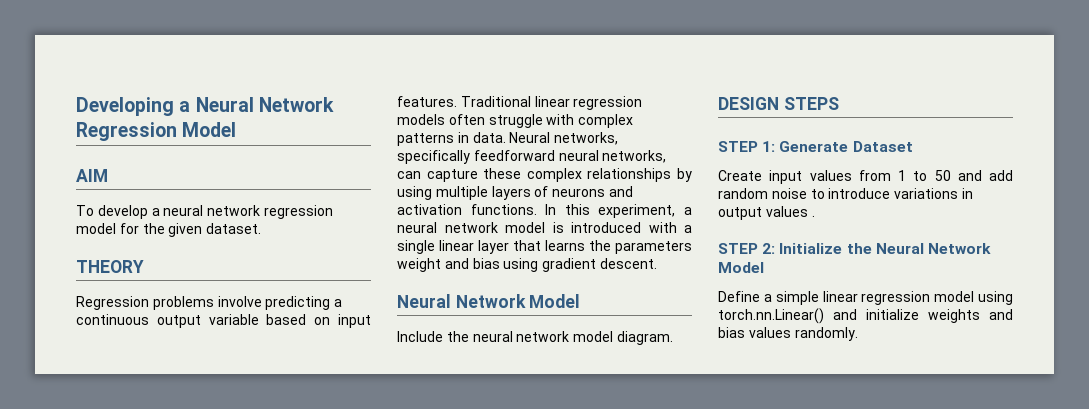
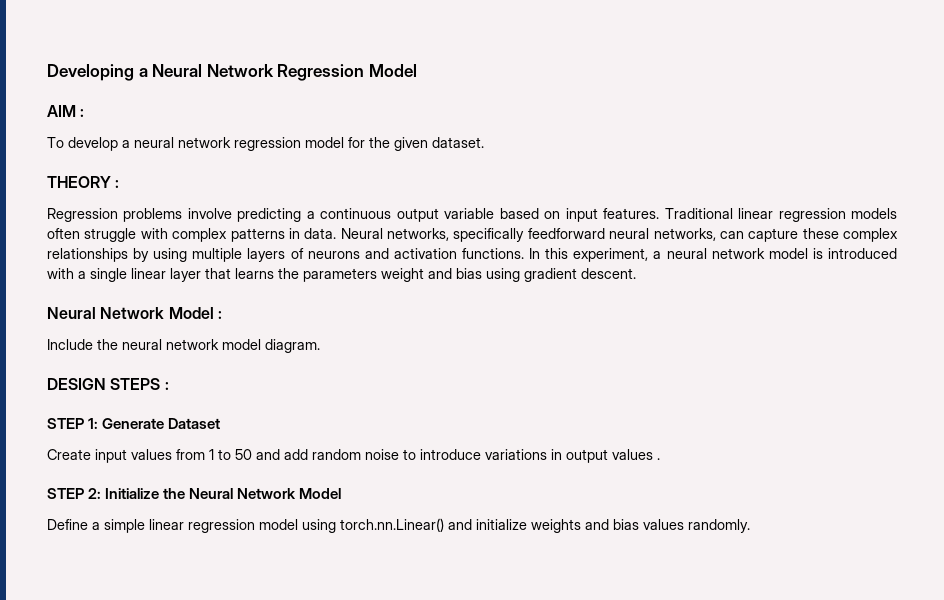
- AIM
+ AIM :
- THEORY
+ THEORY :
  In this experiment, a neural network model is introduced with a single linear layer that learns the parameters weight and bias using gradient descent.
- Neural Network Model
+ Neural Network Model :
- DESIGN STEPS
+ DESIGN STEPS :

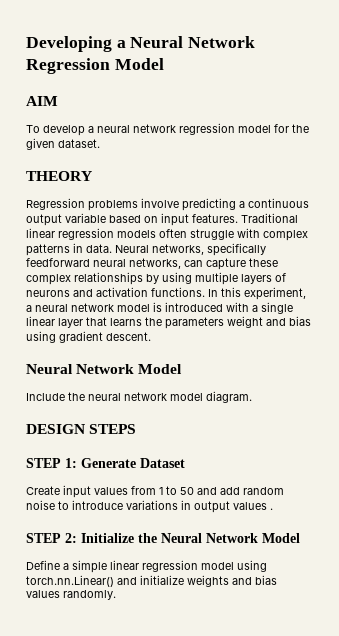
- AIM :
+ AIM
- THEORY :
+ THEORY
  In this experiment, a neural network model is introduced with a single linear layer that learns the parameters weight and bias using gradient descent.
- Neural Network Model :
+ Neural Network Model
- DESIGN STEPS :
+ DESIGN STEPS

